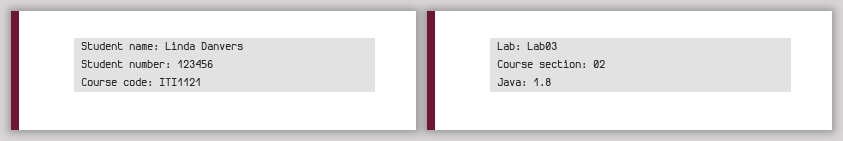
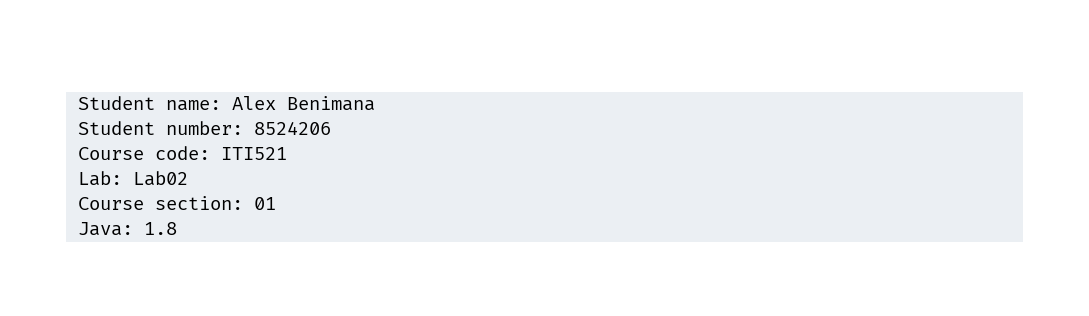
- Student name: Linda Danvers
+ Student name: Alex Benimana
- Student number: 123456
+ Student number: 8524206
- Course code: ITI1121
+ Course code: ITI521
- Lab: Lab03
+ Lab: Lab02
- Course section: 02
+ Course section: 01

